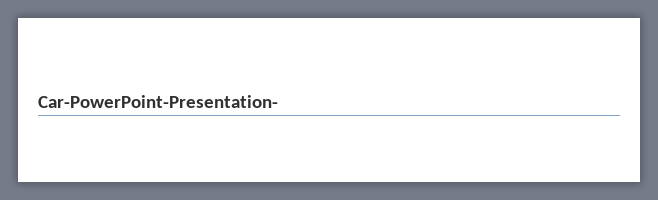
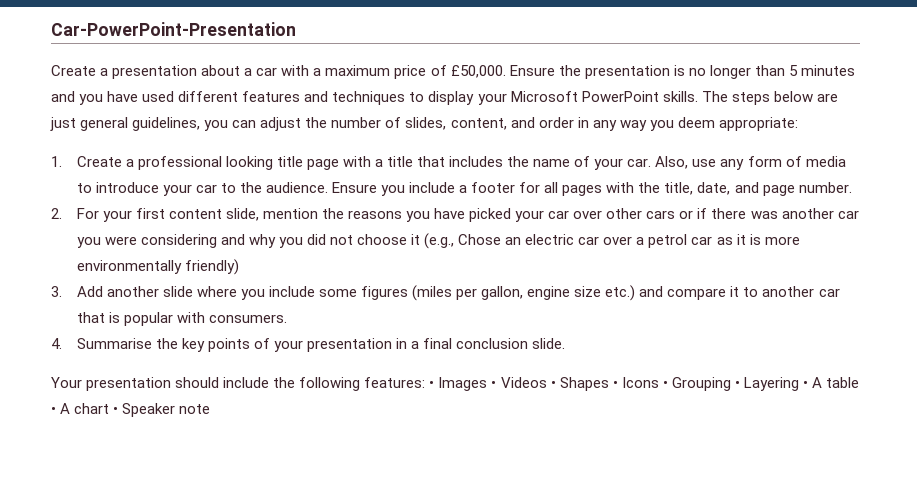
- Car-PowerPoint-Presentation-
+ Car-PowerPoint-Presentation
+ Create a presentation about a car with a maximum price of £50,000. Ensure the presentation is no longer than 5 minutes and you have used different features and techniques to display your Microsoft PowerPoint skills. The steps below are just general guidelines, you can adjust the number of slides, content, and order in any way you deem appropriate:
+ 1. Create a professional looking title page with a title that includes the name of your car. Also, use any form of media to introduce your car to the audience. Ensure you include a footer for all pages with the title, date, and page number.
+ 2. For your first content slide, mention the reasons you have picked your car over other cars or if there was another car you were considering and why you did not choose it (e.g., Chose an electric car over a petrol car as it is more environmentally friendly)
+ 3. Add another slide where you include some figures (miles per gallon, engine size etc.) and compare it to another car that is popular with consumers.
+ 4. Summarise the key points of your presentation in a final conclusion slide.
+ Your presentation should include the following features: • Images • Videos • Shapes • Icons • Grouping • Layering • A table • A chart • Speaker note

